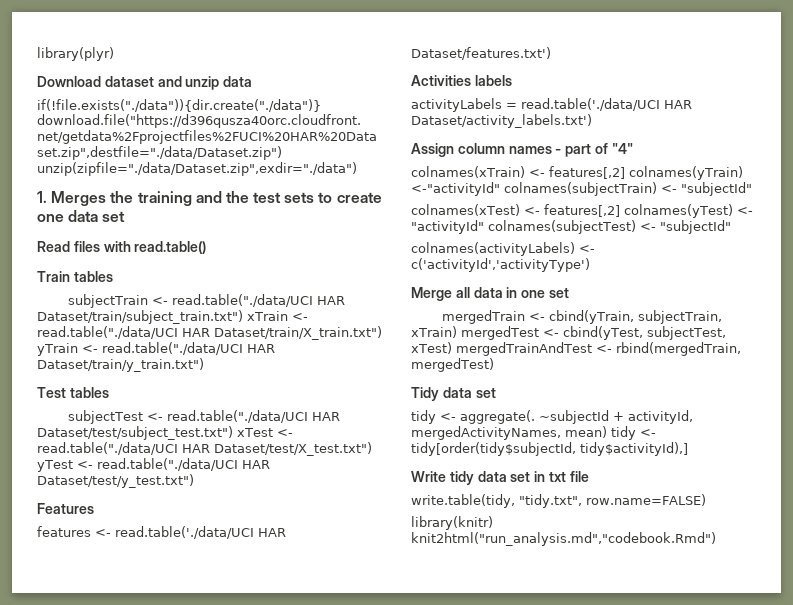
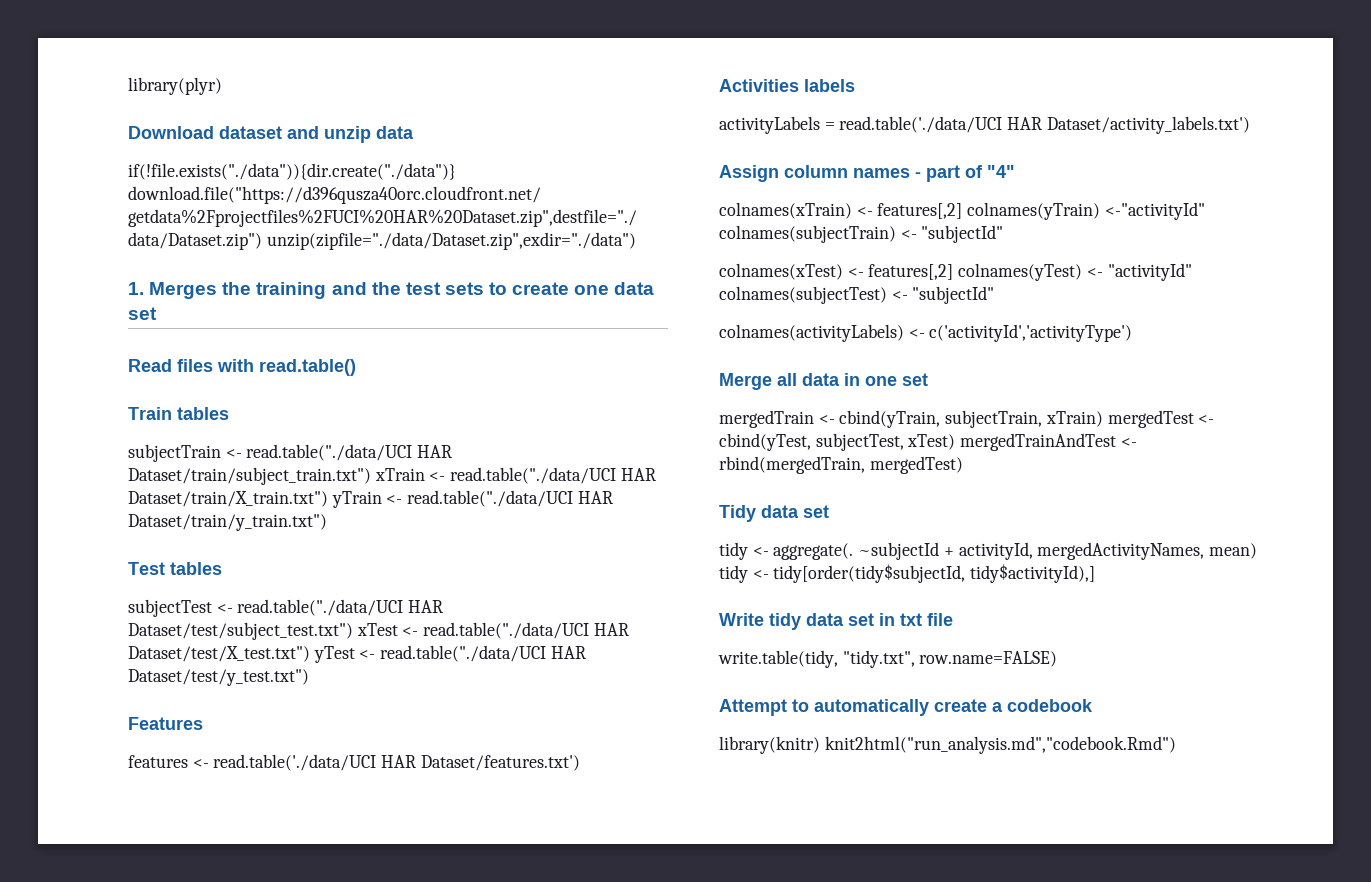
+ Attempt to automatically create a codebook

